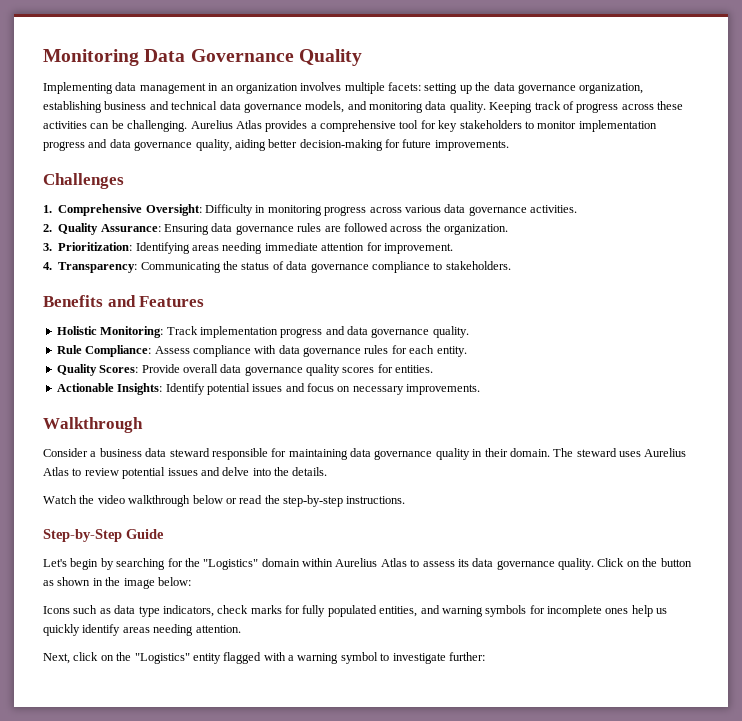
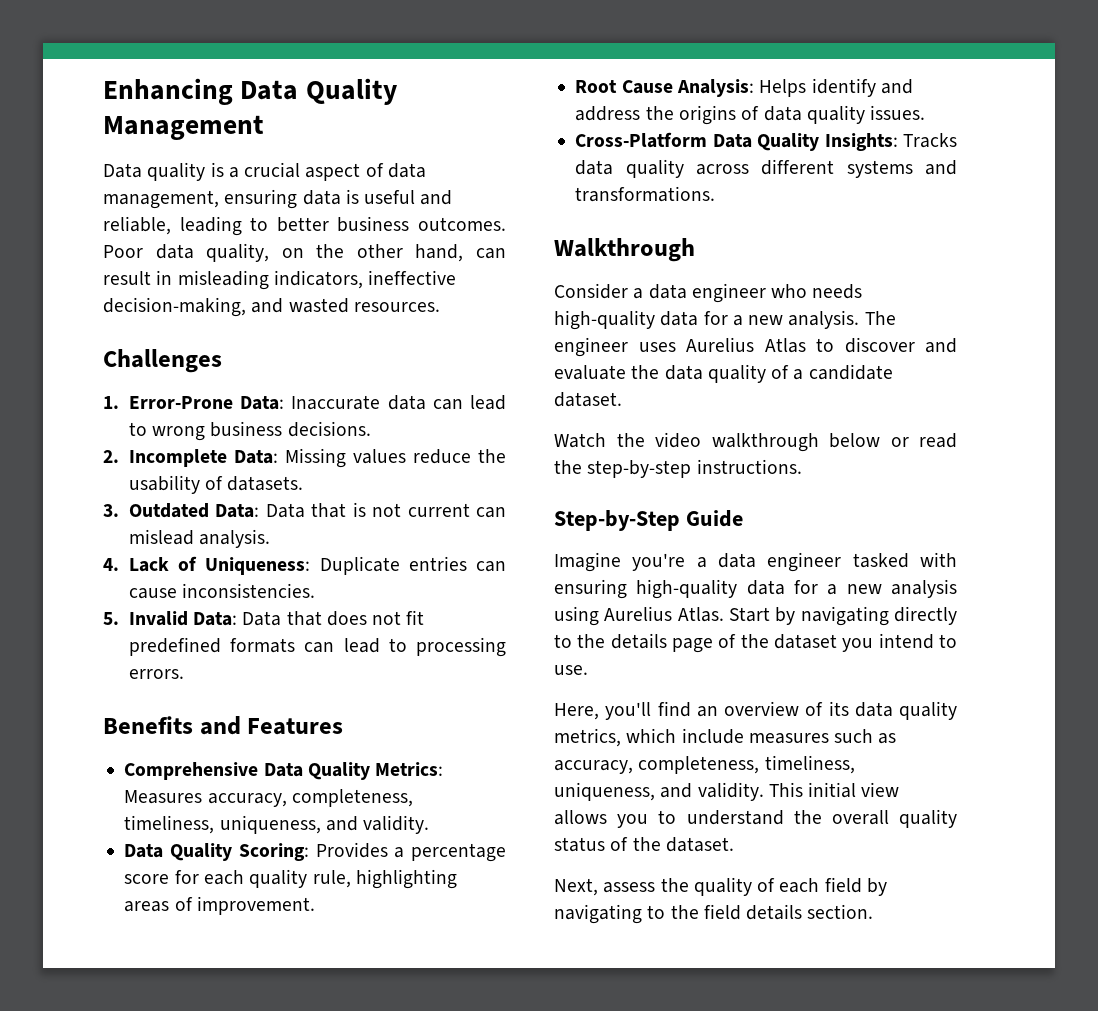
- Monitoring Data Governance Quality
- Implementing data management in an organization involves multiple facets: setting up the data governance organization, establishing business and technical data governance models, and monitoring data quality. Keeping track of progress across these activities can be challenging. Aurelius Atlas provides a comprehensive tool for key stakeholders to monitor implementation progress and data governance quality, aiding better decision-making for future improvements.
+ Enhancing Data Quality Management
+ Data quality is a crucial aspect of data management, ensuring data is useful and reliable, leading to better business outcomes. Poor data quality, on the other hand, can result in misleading indicators, ineffective decision-making, and wasted resources.
  Challenges
- 1. Comprehensive Oversight: Difficulty in monitoring progress across various data governance activities.
- 2. Quality Assurance: Ensuring data governance rules are followed across the organization.
- 3. Prioritization: Identifying areas needing immediate attention for improvement.
- 4. Transparency: Communicating the status of data governance compliance to stakeholders.
+ 1. Error-Prone Data: Inaccurate data can lead to wrong business decisions.
+ 2. Incomplete Data: Missing values reduce the usability of datasets.
+ 3. Outdated Data: Data that is not current can mislead analysis.
+ 4. Lack of Uniqueness: Duplicate entries can cause inconsistencies.
+ 5. Invalid Data: Data that does not fit predefined formats can lead to processing errors.
  Benefits and Features
- Holistic Monitoring: Track implementation progress and data governance quality.
- Rule Compliance: Assess compliance with data governance rules for each entity.
- Quality Scores: Provide overall data governance quality scores for entities.
- Actionable Insights: Identify potential issues and focus on necessary improvements.
+ Comprehensive Data Quality Metrics: Measures accuracy, completeness, timeliness, uniqueness, and validity.
+ Data Quality Scoring: Provides a percentage score for each quality rule, highlighting areas of improvement.
+ Root Cause Analysis: Helps identify and address the origins of data quality issues.
+ Cross-Platform Data Quality Insights: Tracks data quality across different systems and transformations.
  Walkthrough
- Consider a business data steward responsible for maintaining data governance quality in their domain. The steward uses Aurelius Atlas to review potential issues and delve into the details.
+ Consider a data engineer who needs high-quality data for a new analysis. The engineer uses Aurelius Atlas to discover and evaluate the data quality of a candidate dataset.
- Let's begin by searching for the "Logistics" domain within Aurelius Atlas to assess its data governance quality. Click on the button as shown in the image below:
- Icons such as data type indicators, check marks for fully populated entities, and warning symbols for incomplete ones help us quickly identify areas needing attention.
- Next, click on the "Logistics" entity flagged with a warning symbol to investigate further:
+ Imagine you're a data engineer tasked with ensuring high-quality data for a new analysis using Aurelius Atlas. Start by navigating directly to the details page of the dataset you intend to use.
+ Here, you'll find an overview of its data quality metrics, which include measures such as accuracy, completeness, timeliness, uniqueness, and validity. This initial view allows you to understand the overall quality status of the dataset.
+ Next, assess the quality of each field by navigating to the field details section.

